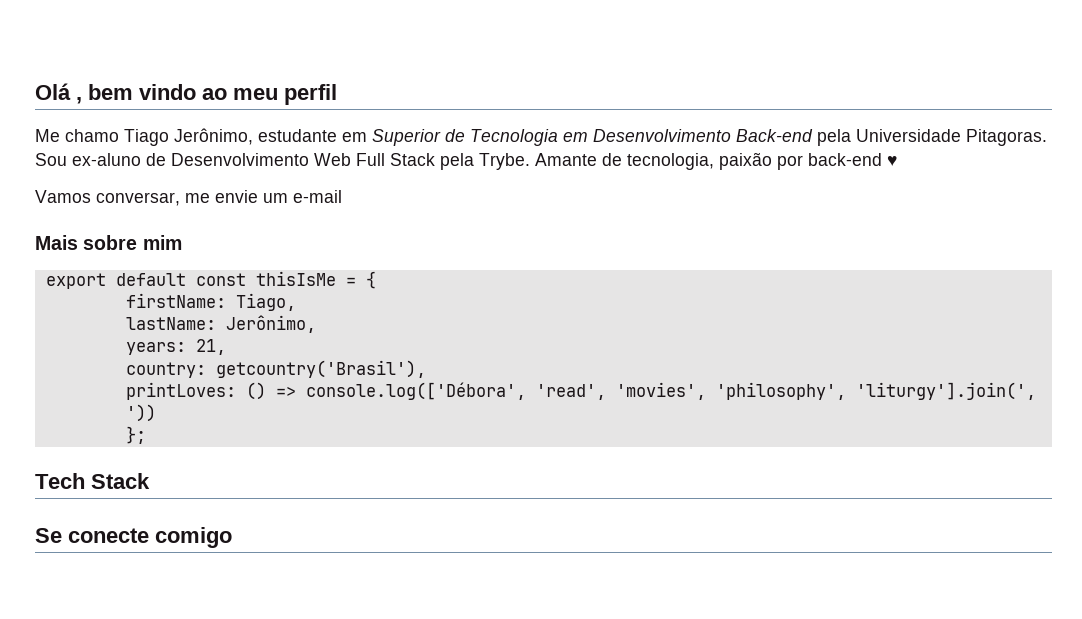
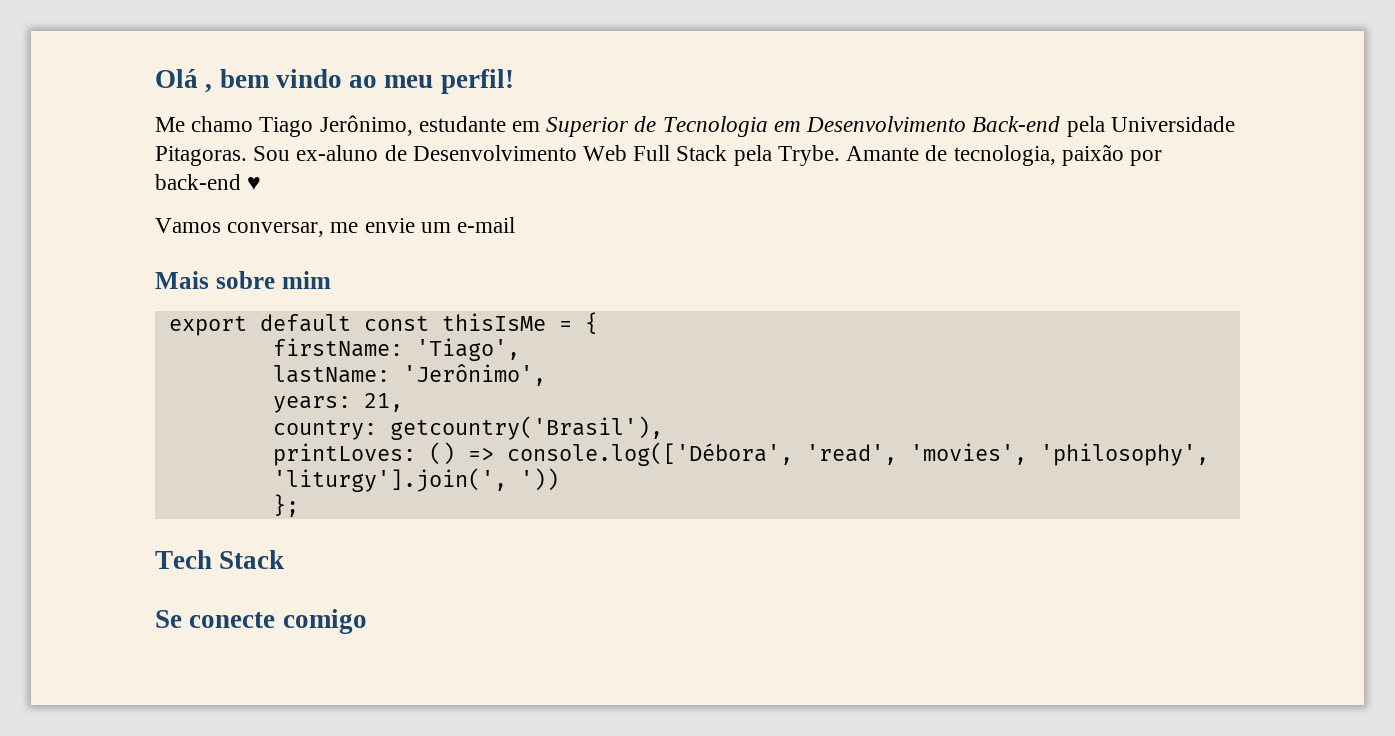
- Olá , bem vindo ao meu perfil
+ Olá , bem vindo ao meu perfil!
- firstName: Tiago,
+ firstName: 'Tiago',
- lastName: Jerônimo,
+ lastName: 'Jerônimo',

